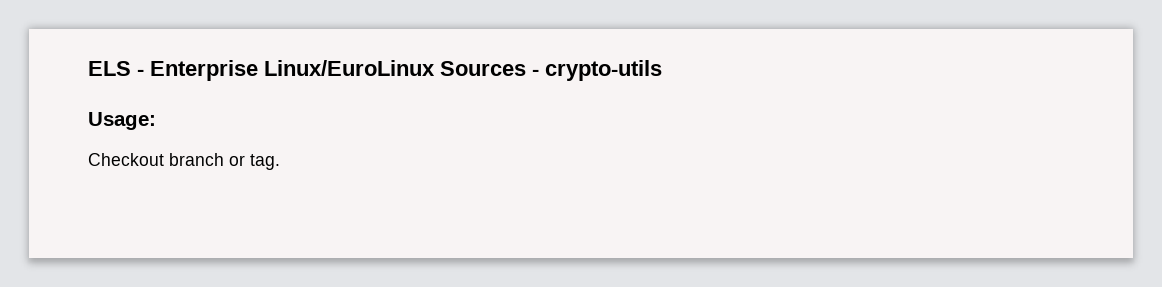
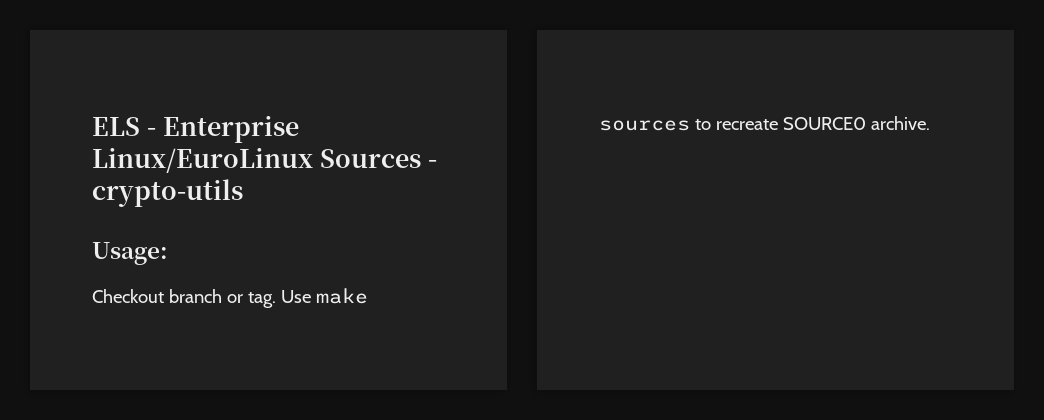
+ Use make sources to recreate SOURCE0 archive.

